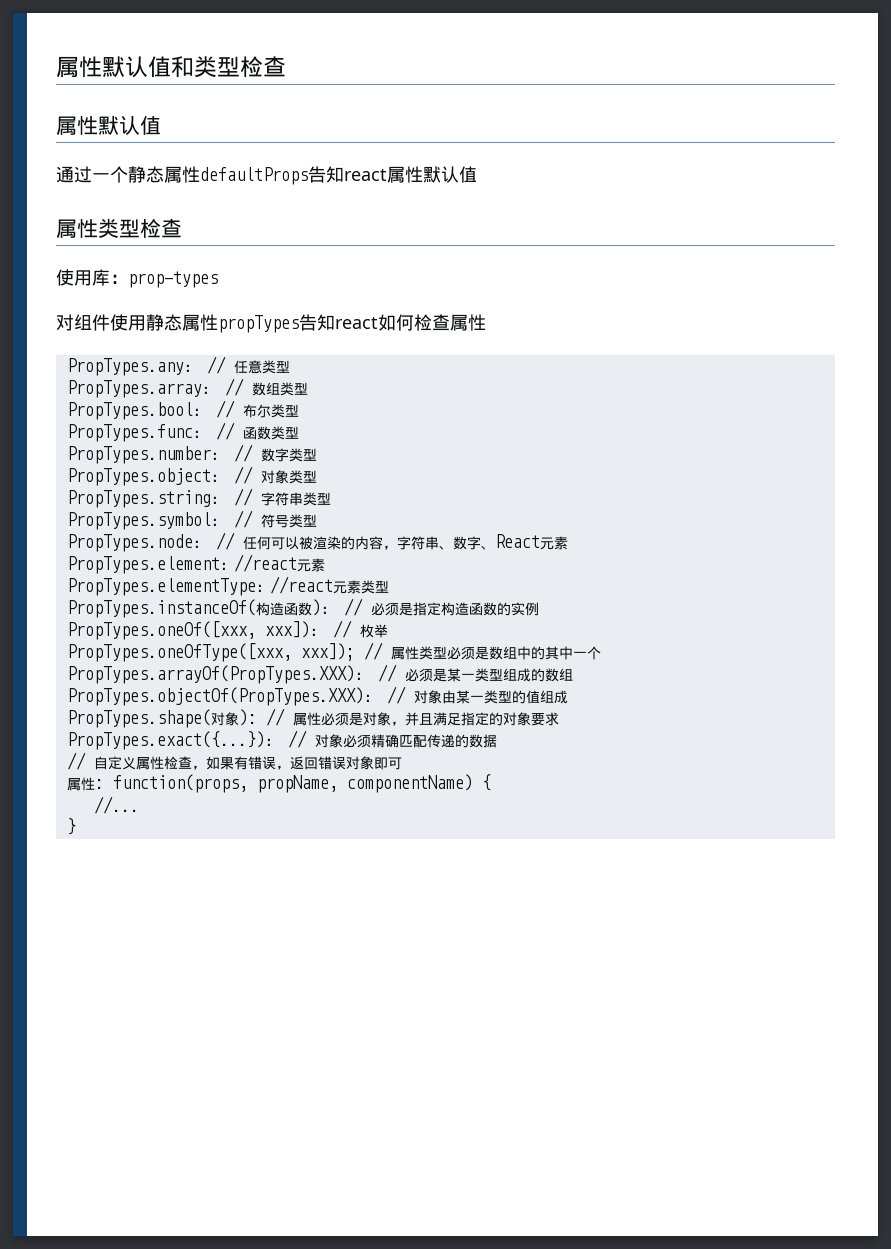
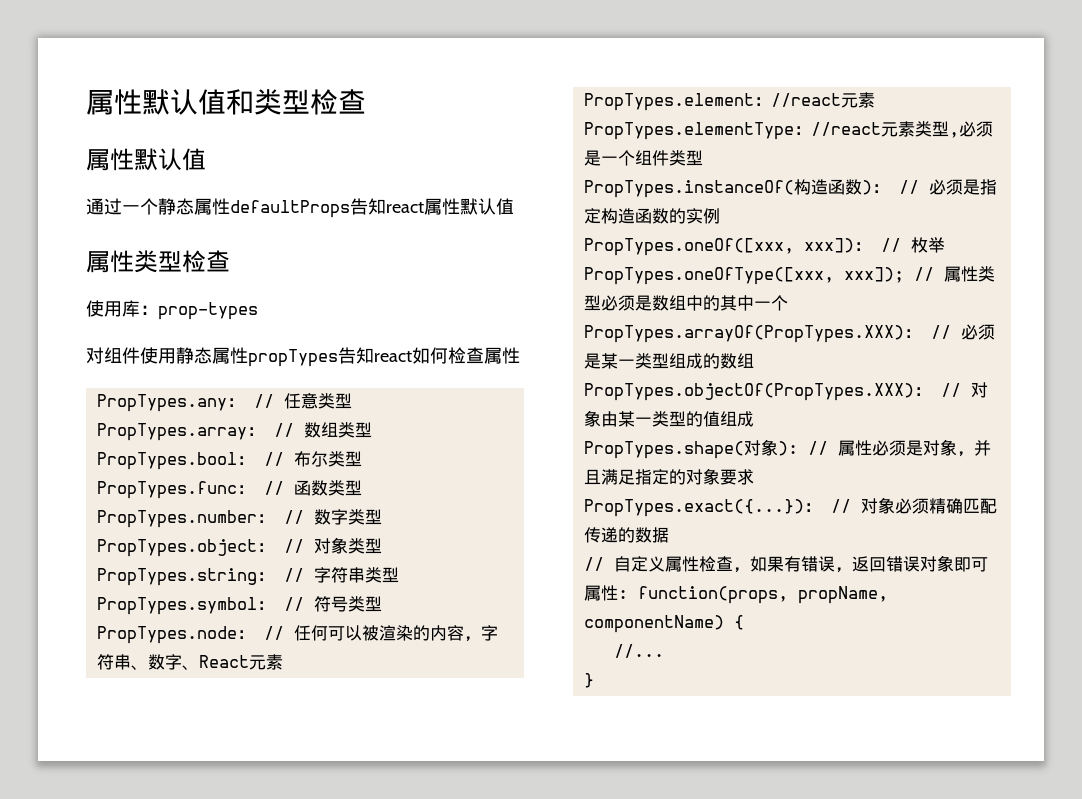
- PropTypes.elementType：//react元素类型
+ PropTypes.elementType：//react元素类型,必须是一个组件类型

